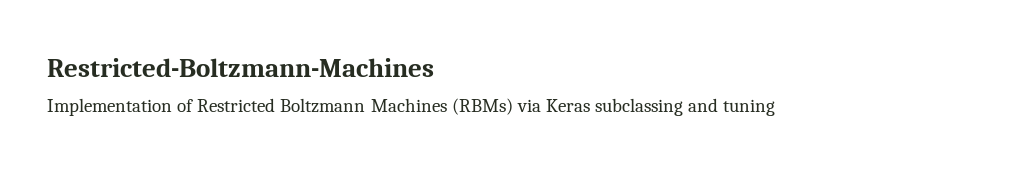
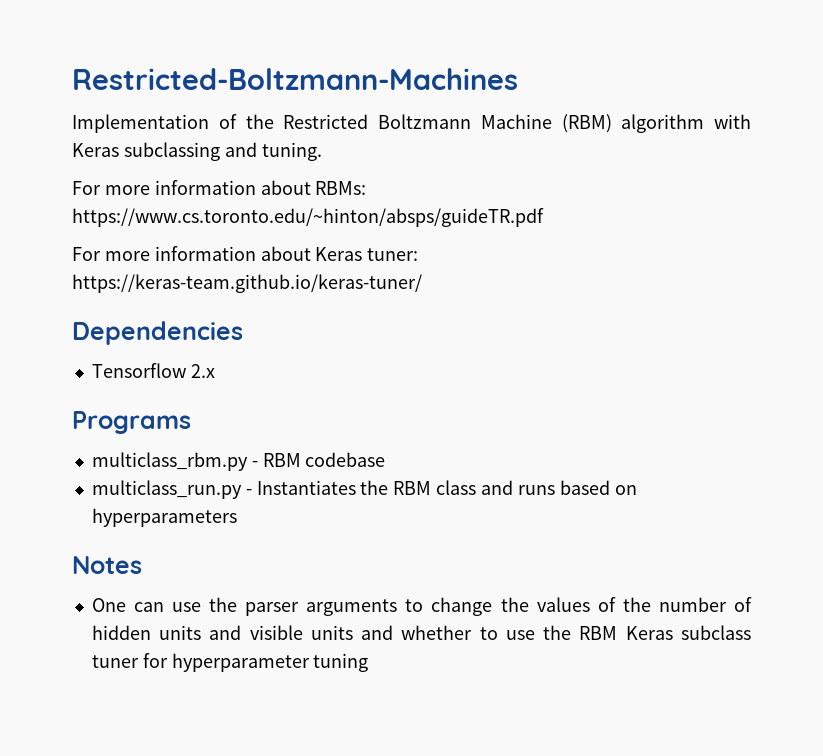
- Implementation of Restricted Boltzmann Machines (RBMs) via Keras subclassing and tuning
+ Implementation of the Restricted Boltzmann Machine (RBM) algorithm with Keras subclassing and tuning.
+ For more information about RBMs: https://www.cs.toronto.edu/~hinton/absps/guideTR.pdf
+ For more information about Keras tuner: https://keras-team.github.io/keras-tuner/
+ Dependencies
+ Tensorflow 2.x
+ Programs
+ multiclass_rbm.py - RBM codebase
+ multiclass_run.py - Instantiates the RBM class and runs based on hyperparameters
+ Notes
+ One can use the parser arguments to change the values of the number of hidden units and visible units and whether to use the RBM Keras subclass tuner for hyperparameter tuning

